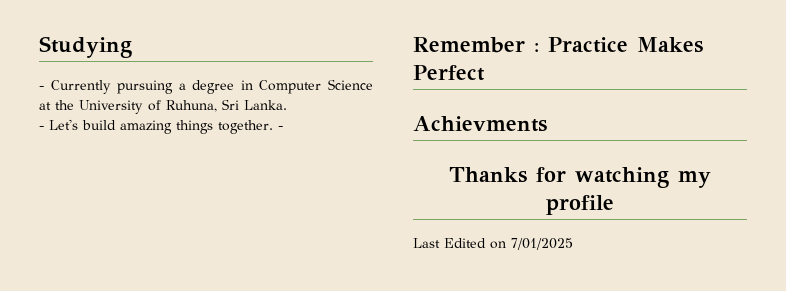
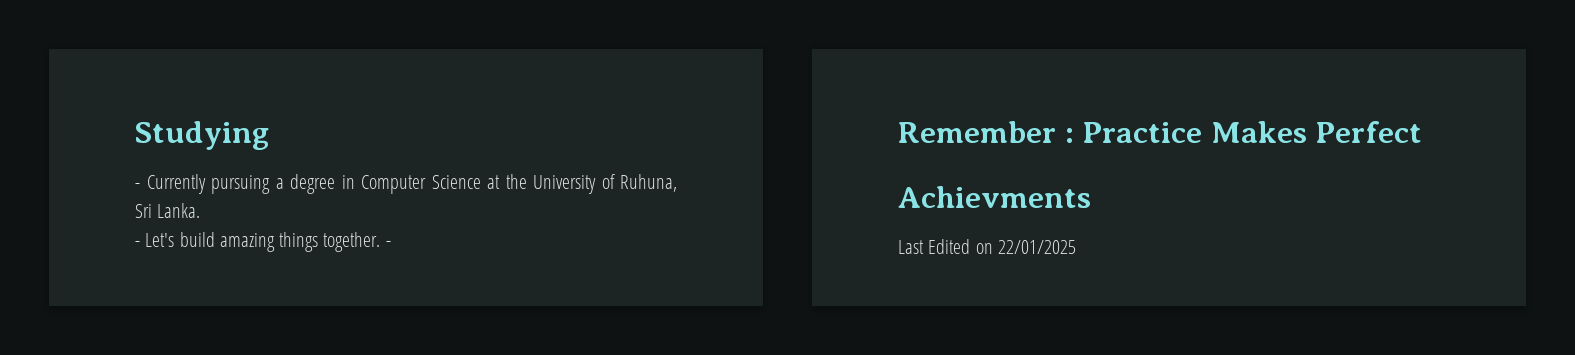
- Thanks for watching my profile
- Last Edited on 7/01/2025
+ Last Edited on 22/01/2025

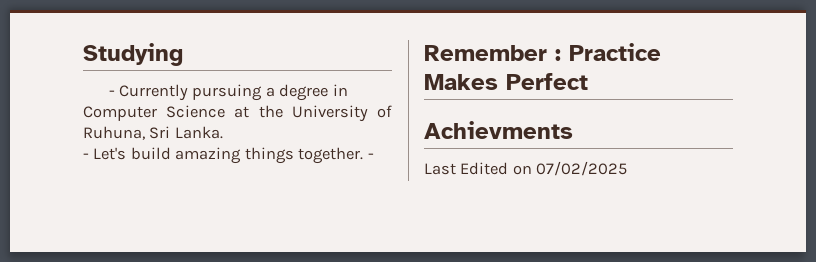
- Last Edited on 22/01/2025
+ Last Edited on 07/02/2025

